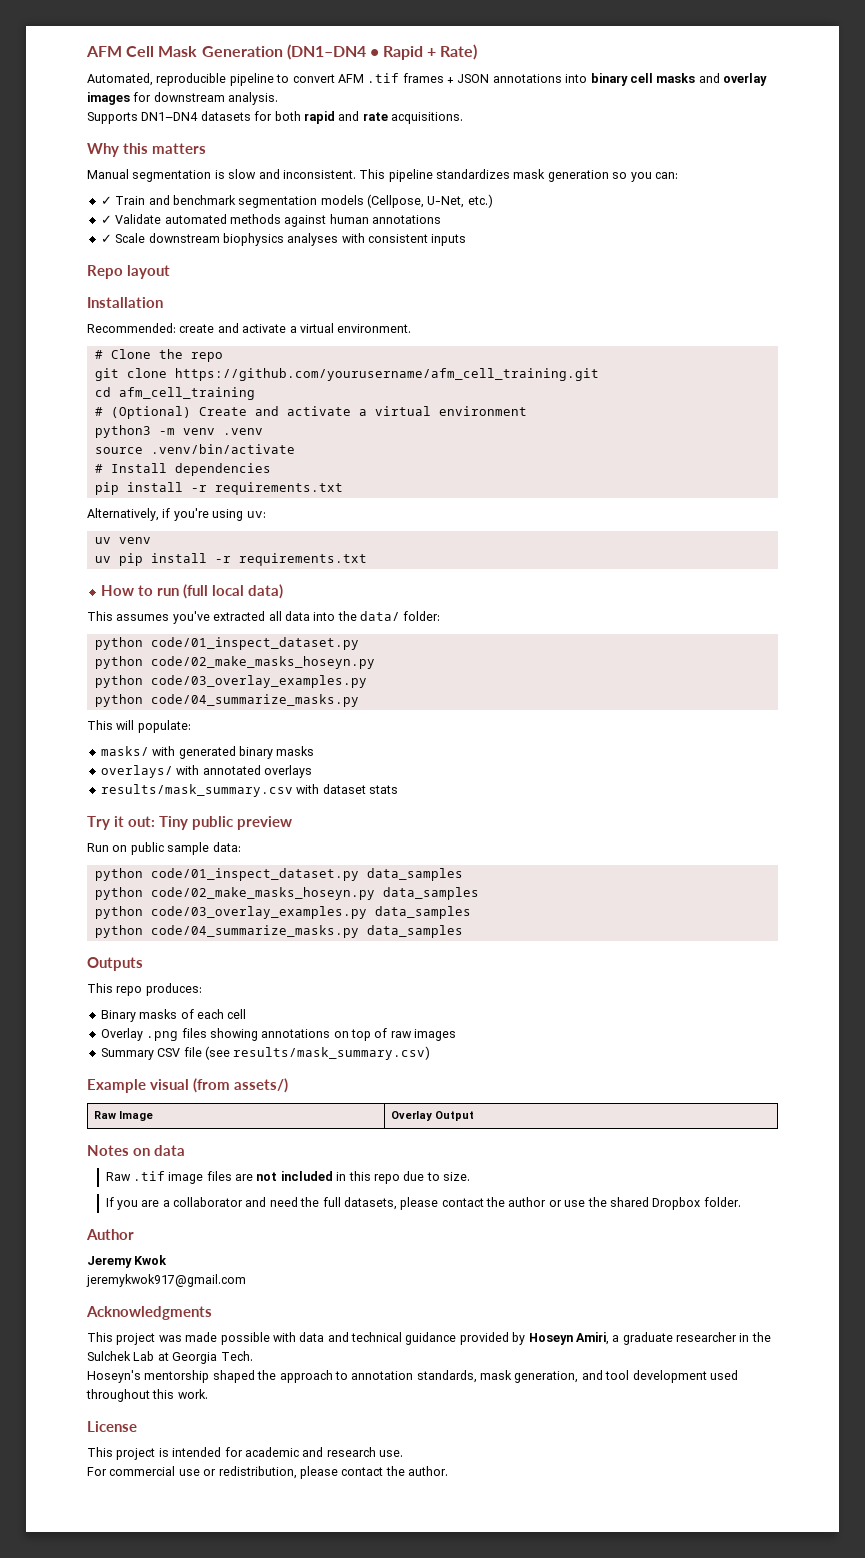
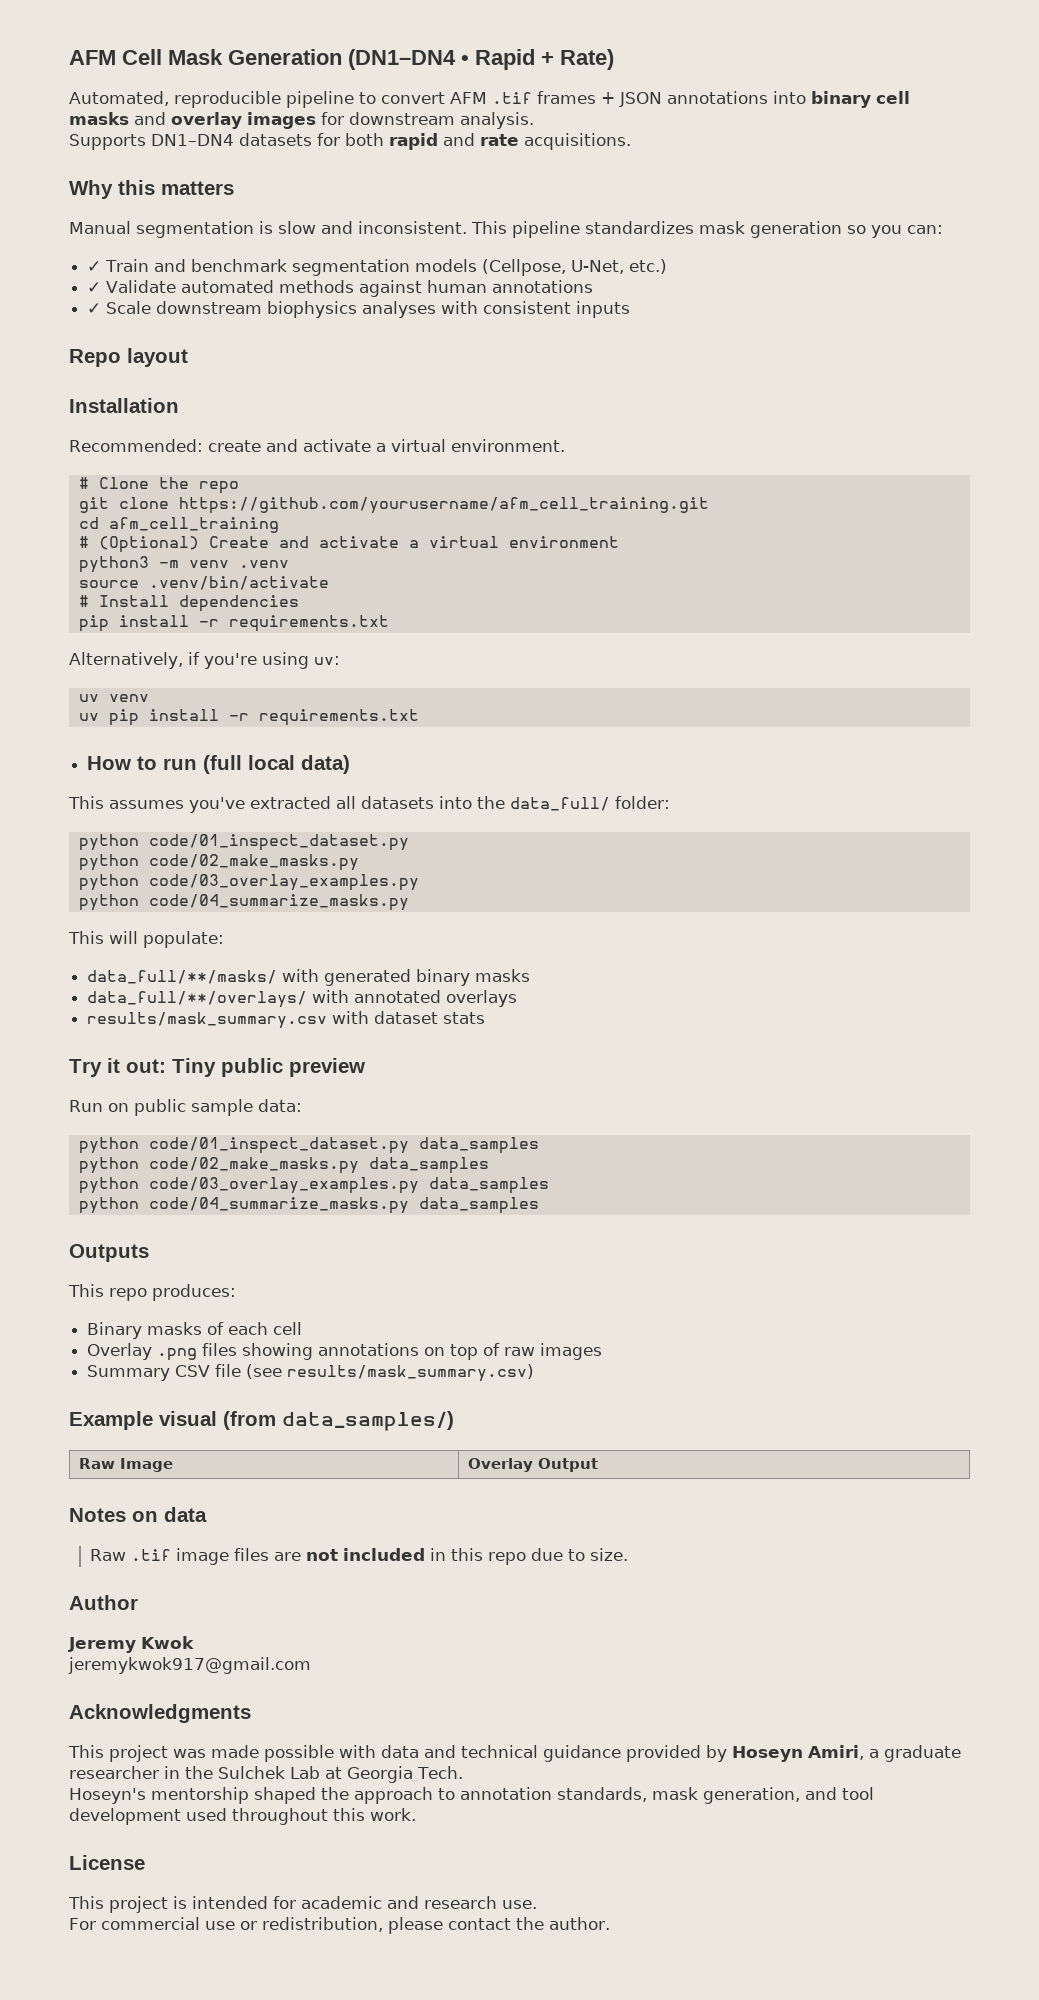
- This assumes you've extracted all data into the data/ folder:
+ This assumes you've extracted all datasets into the data_full/ folder:
  python code/01_inspect_dataset.py
- python code/02_make_masks_hoseyn.py
+ python code/02_make_masks.py
- masks/ with generated binary masks
+ data_full/**/masks/ with generated binary masks
- overlays/ with annotated overlays
+ data_full/**/overlays/ with annotated overlays
- python code/02_make_masks_hoseyn.py data_samples
+ python code/02_make_masks.py data_samples
- Example visual (from assets/)
+ Example visual (from data_samples/)
- If you are a collaborator and need the full datasets, please contact the author or use the shared Dropbox folder.

